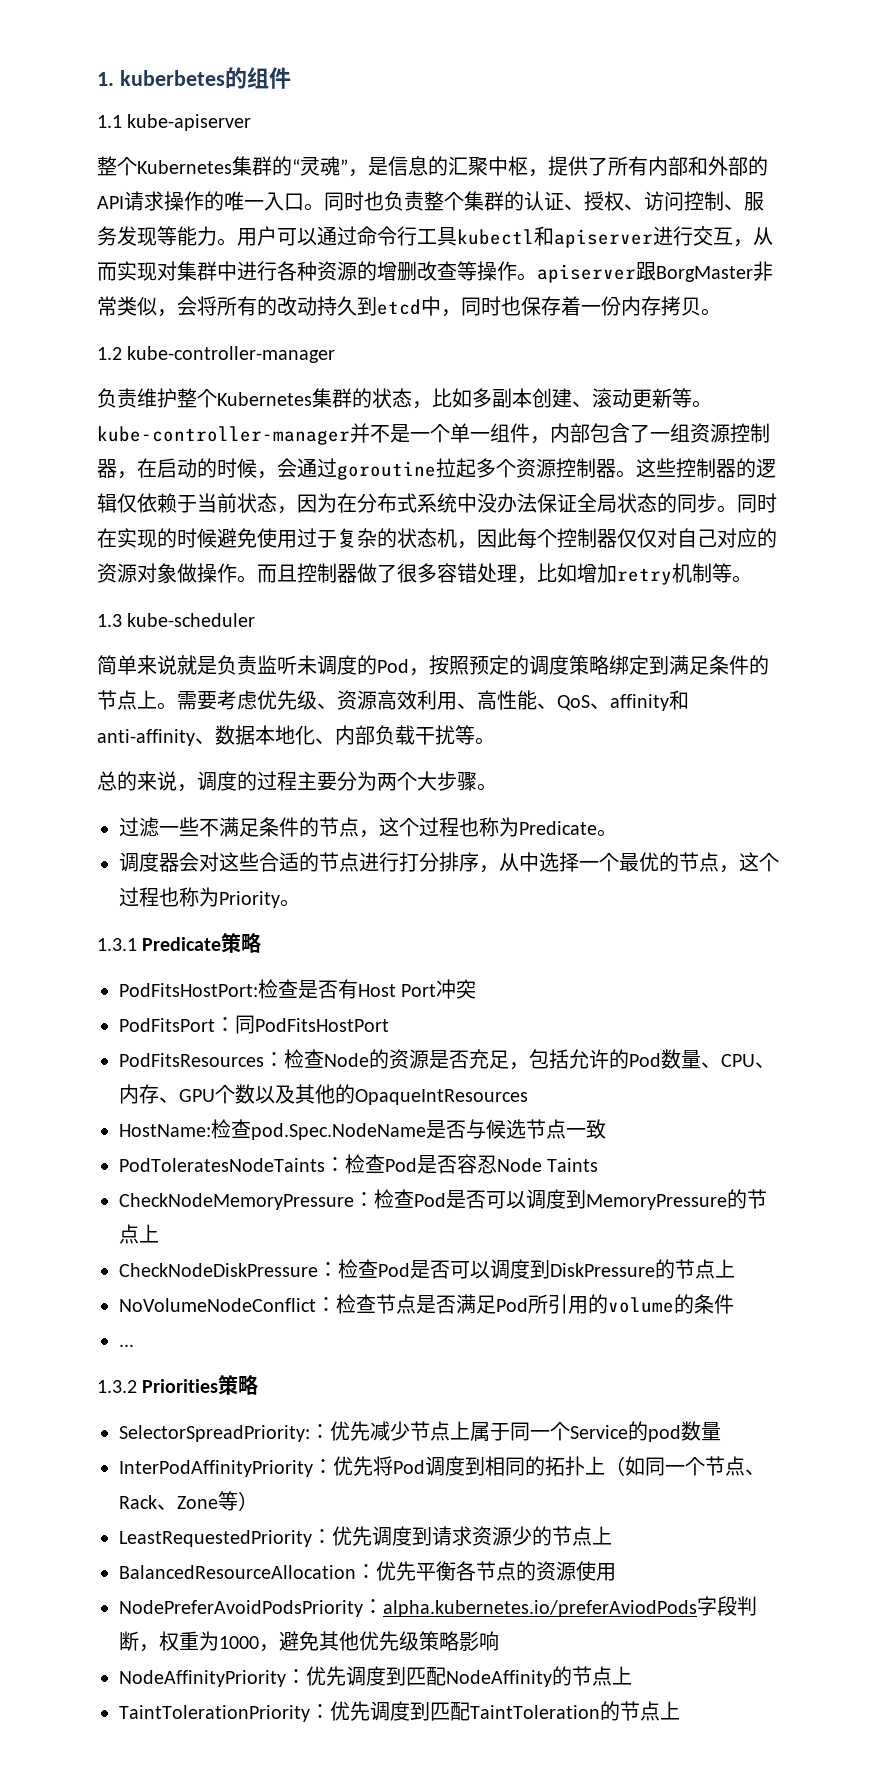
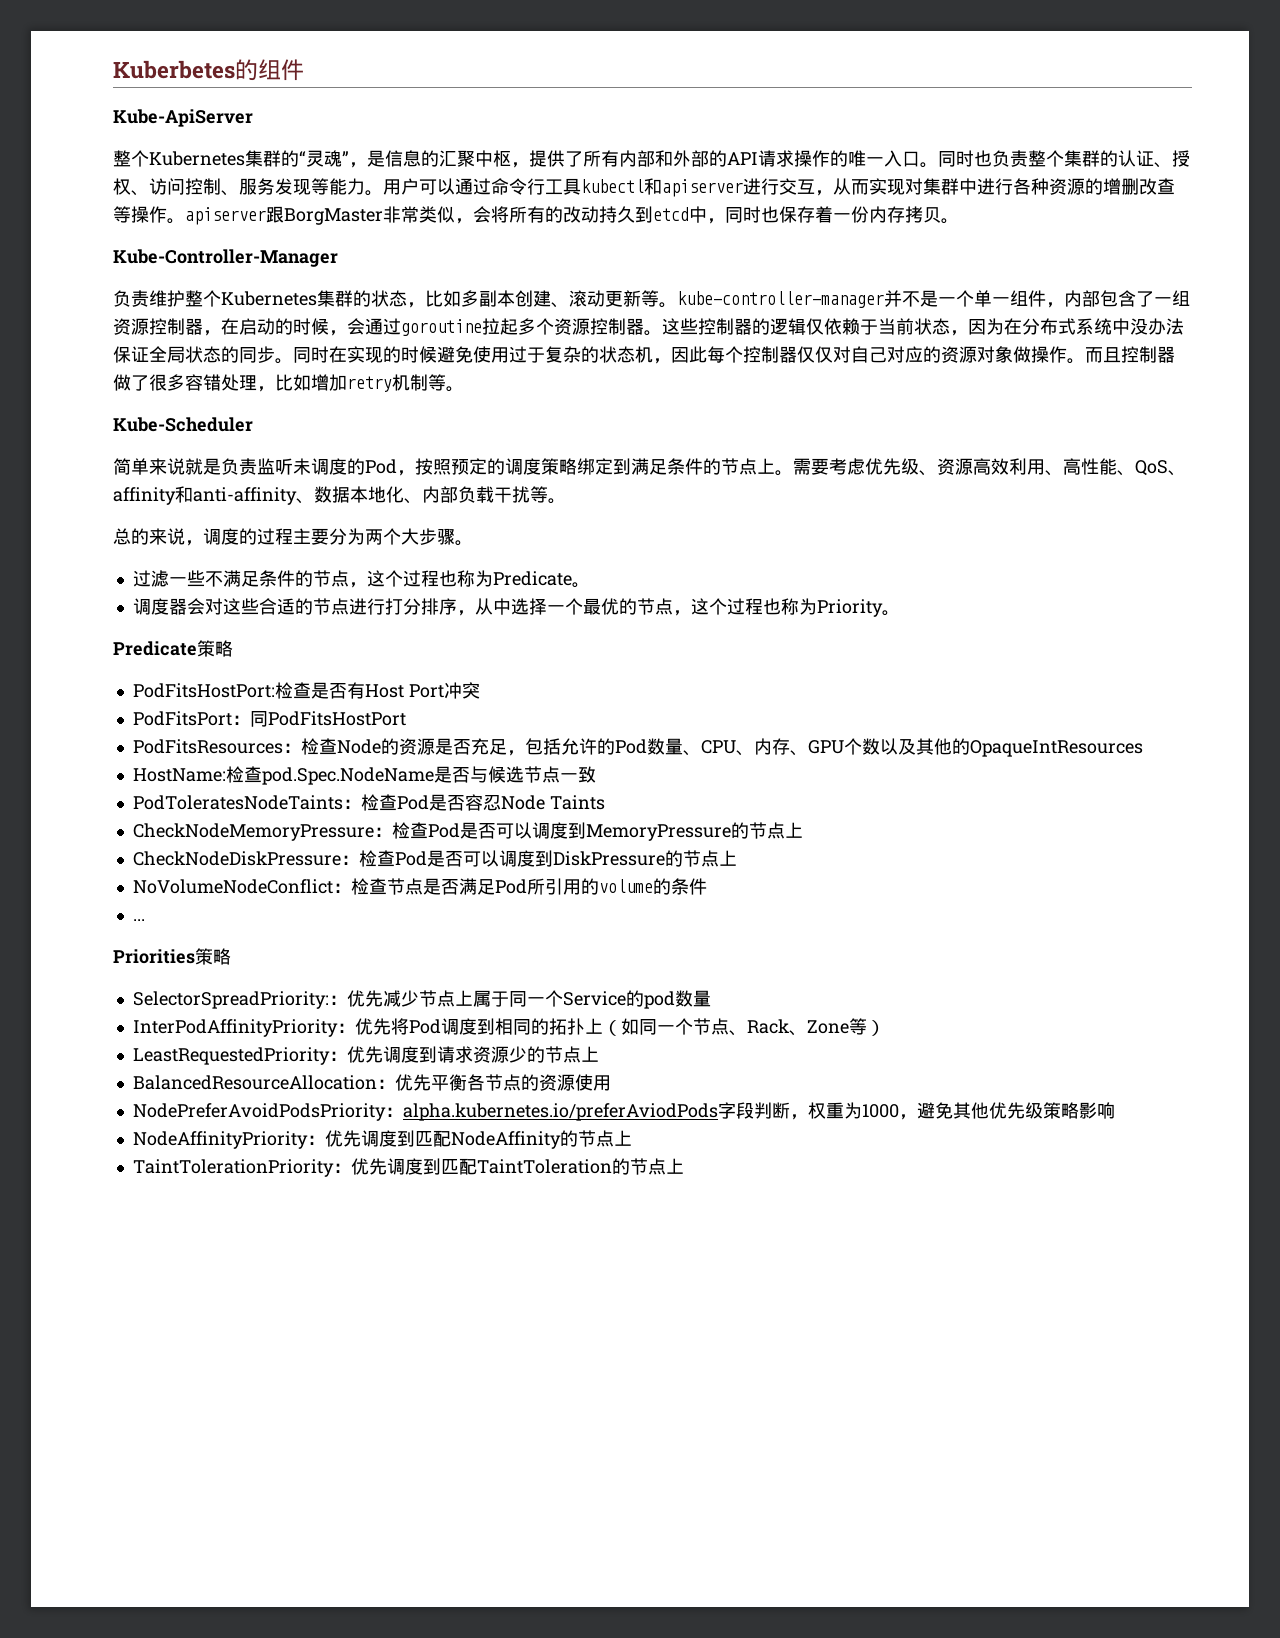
- 1. kuberbetes的组件
+ Kuberbetes的组件
- 1.1 kube-apiserver
+ Kube-ApiServer
- 1.2 kube-controller-manager
+ Kube-Controller-Manager
- 1.3 kube-scheduler
+ Kube-Scheduler
- 1.3.1 Predicate策略
+ Predicate策略
- 1.3.2 Priorities策略
+ Priorities策略

